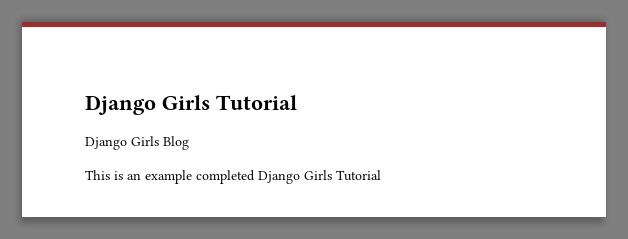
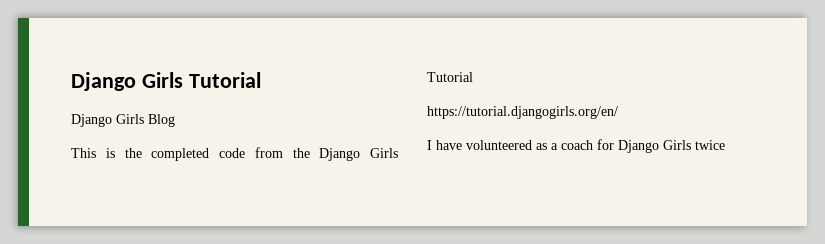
- This is an example completed Django Girls Tutorial
+ This is the completed code from the Django Girls Tutorial
+ https://tutorial.djangogirls.org/en/
+ I have volunteered as a coach for Django Girls twice

